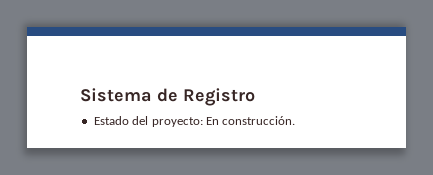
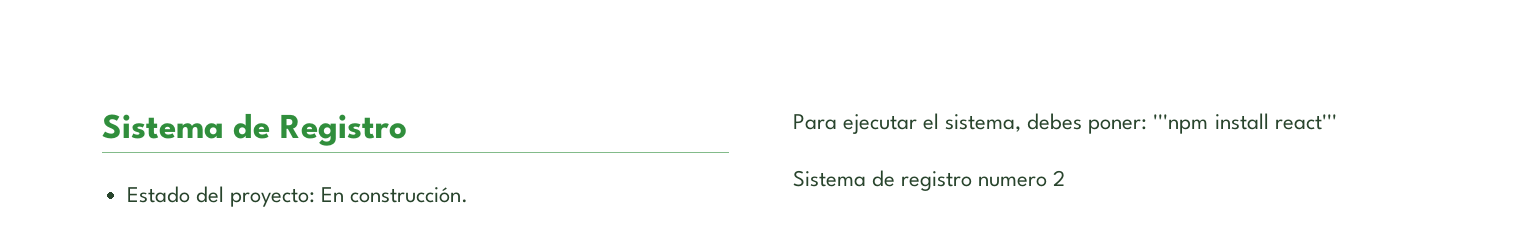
+ Para ejecutar el sistema, debes poner: '''npm install react'''
+ Sistema de registro numero 2

